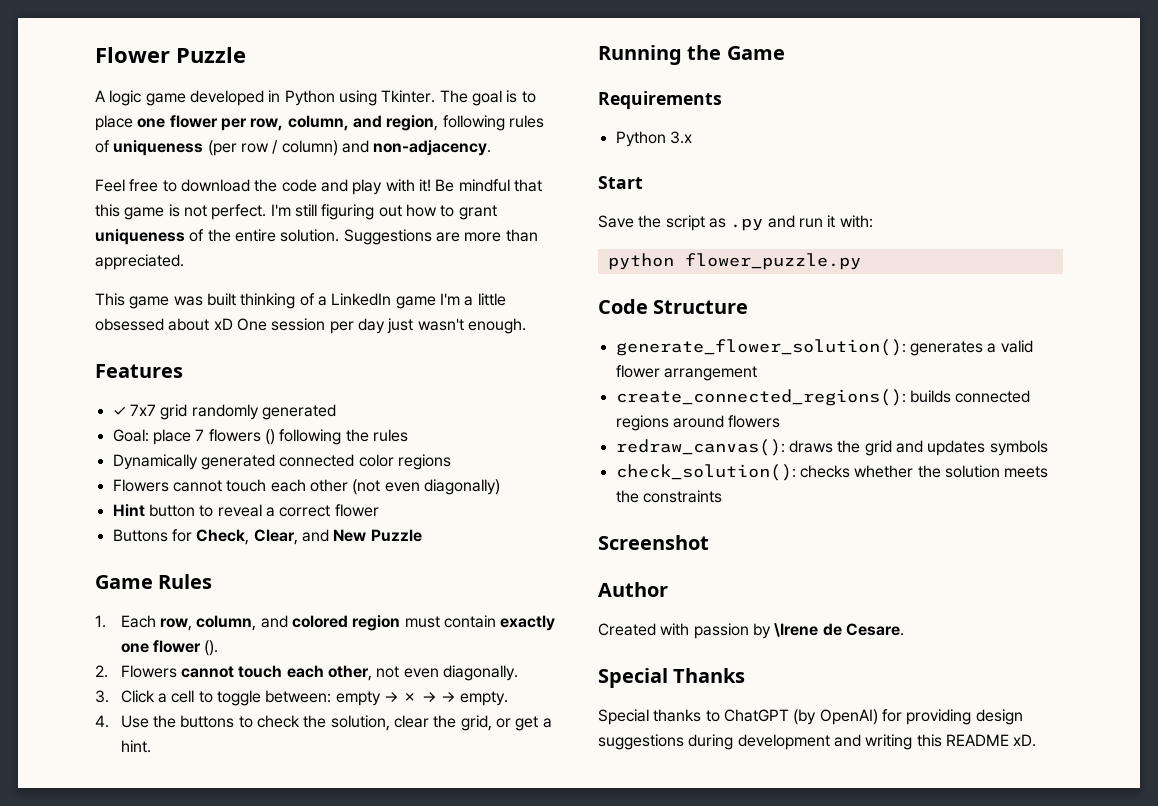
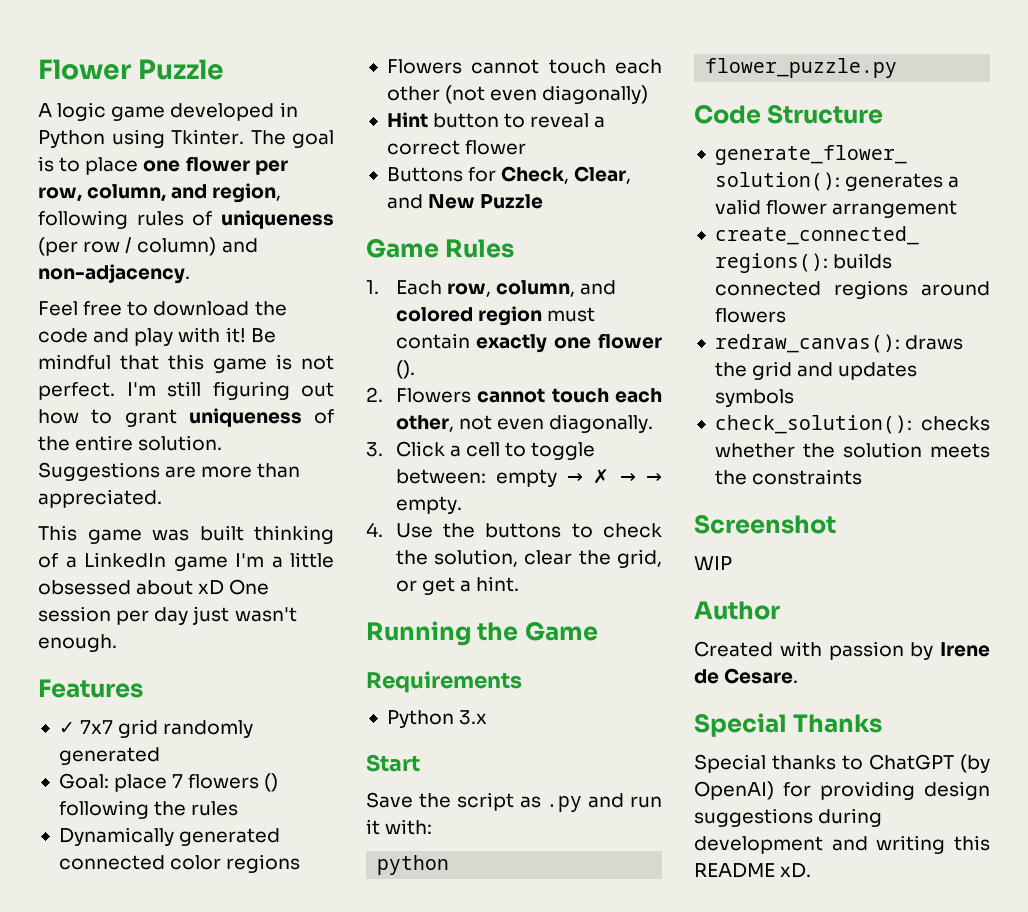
+ WIP
- Created with passion by \Irene de Cesare.
+ Created with passion by Irene de Cesare.

